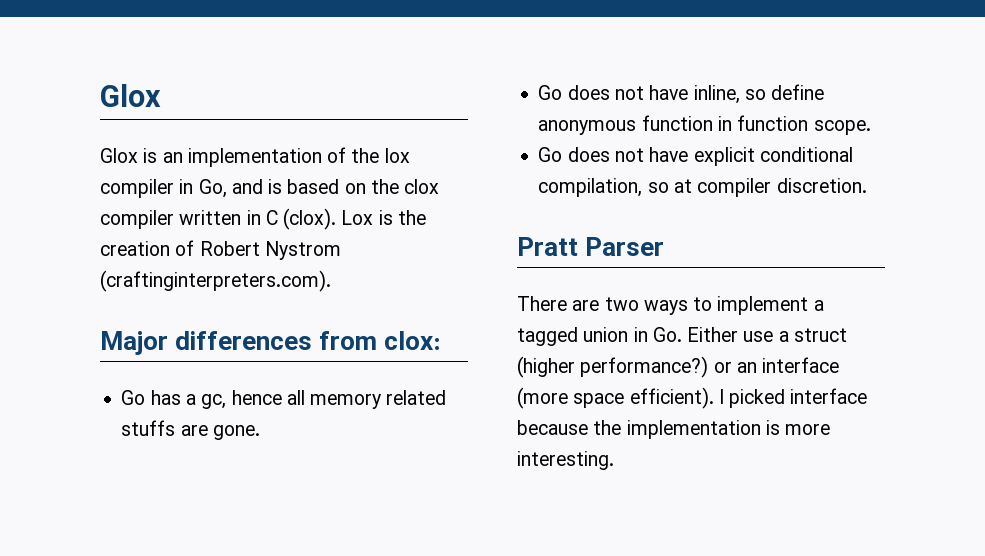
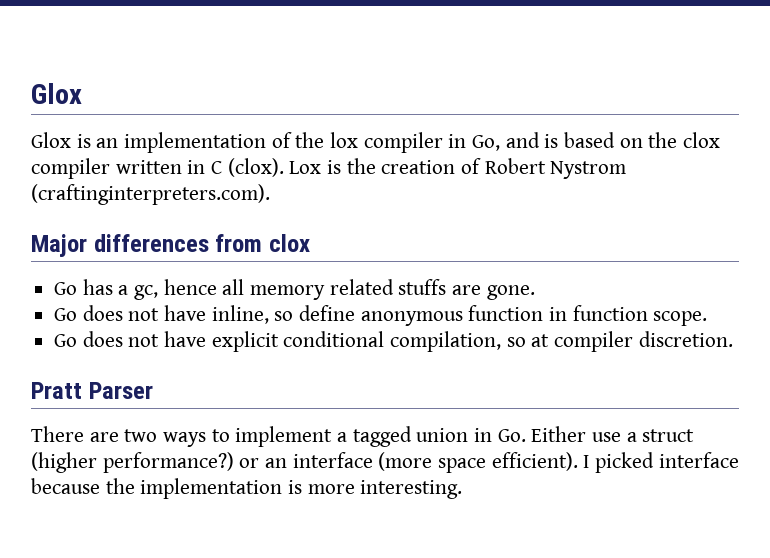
- Major differences from clox:
+ Major differences from clox

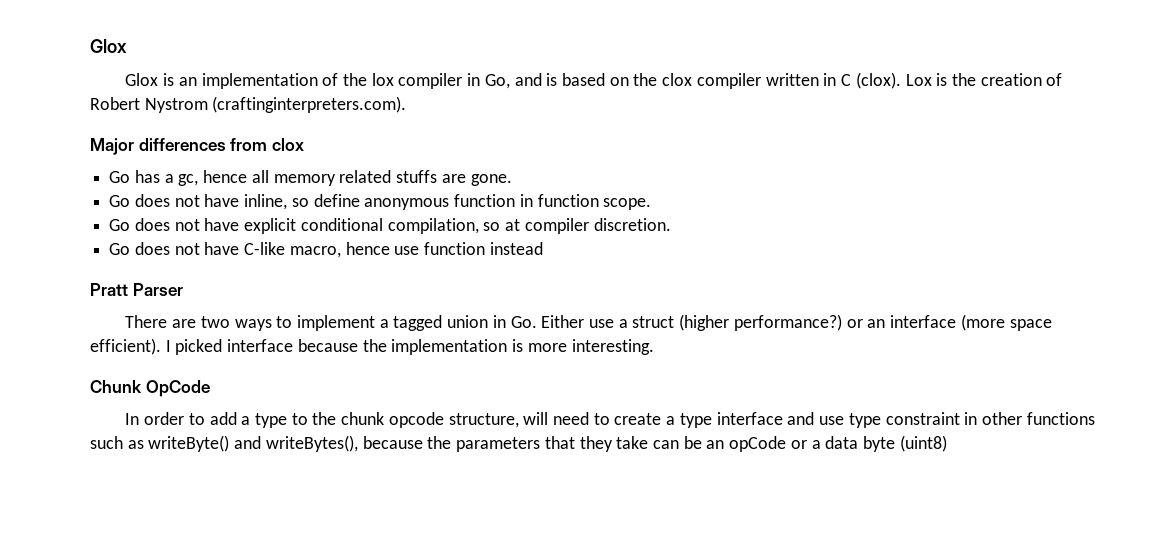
+ Go does not have C-like macro, hence use function instead
+ Chunk OpCode
+ In order to add a type to the chunk opcode structure, will need to create a type interface and use type constraint in other functions such as writeByte() and writeBytes(), because the parameters that they take can be an opCode or a data byte (uint8)

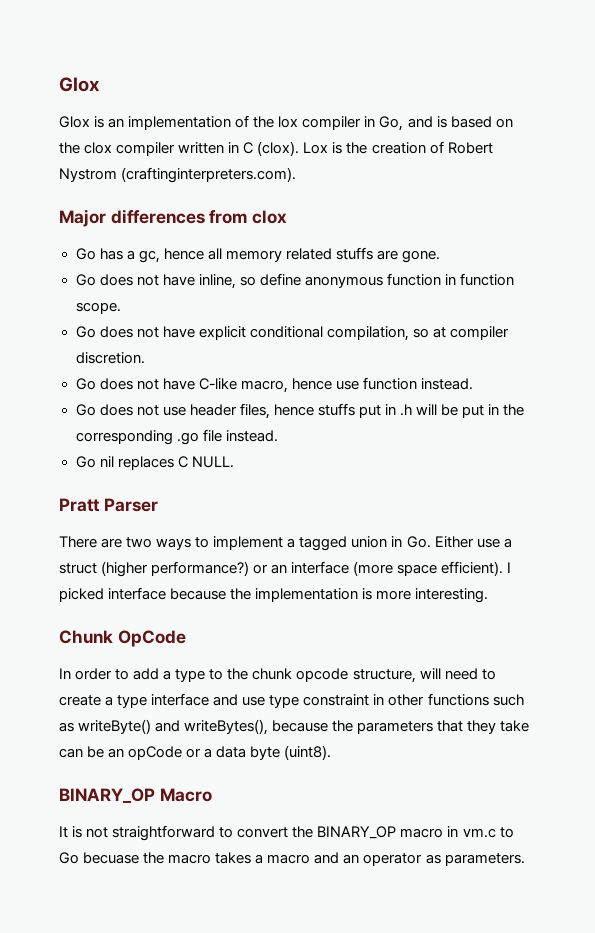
- Go does not have C-like macro, hence use function instead
+ Go does not have C-like macro, hence use function instead.
+ Go does not use header files, hence stuffs put in .h will be put in the corresponding .go file instead.
+ Go nil replaces C NULL.
- In order to add a type to the chunk opcode structure, will need to create a type interface and use type constraint in other functions such as writeByte() and writeBytes(), because the parameters that they take can be an opCode or a data byte (uint8)
+ In order to add a type to the chunk opcode structure, will need to create a type interface and use type constraint in other functions such as writeByte() and writeBytes(), because the parameters that they take can be an opCode or a data byte (uint8).
+ BINARY_OP Macro
+ It is not straightforward to convert the BINARY_OP macro in vm.c to Go becuase the macro takes a macro and an operator as parameters.

